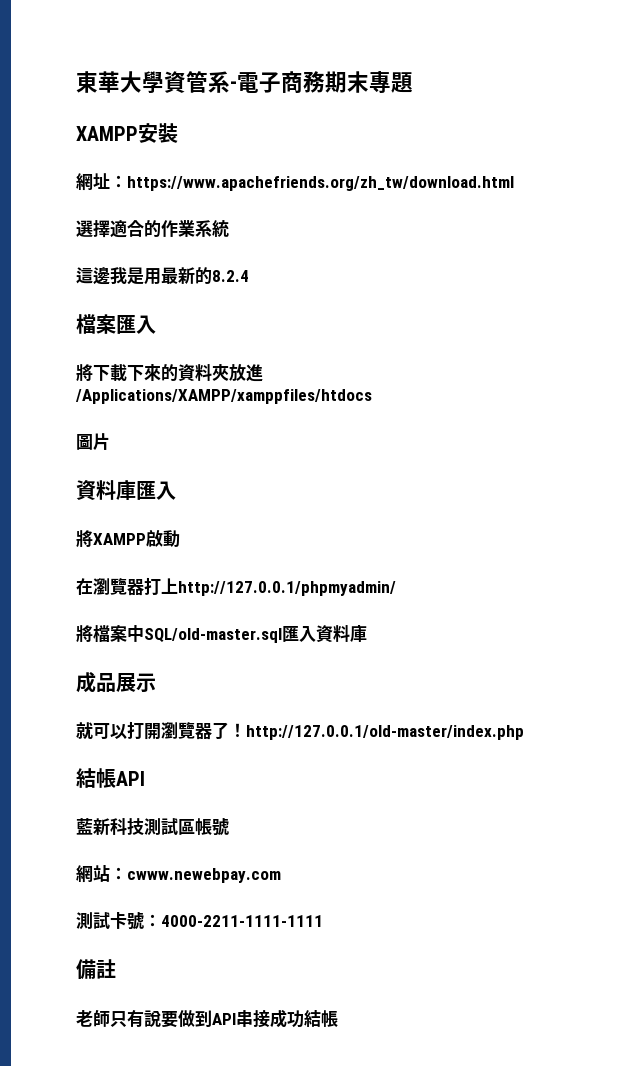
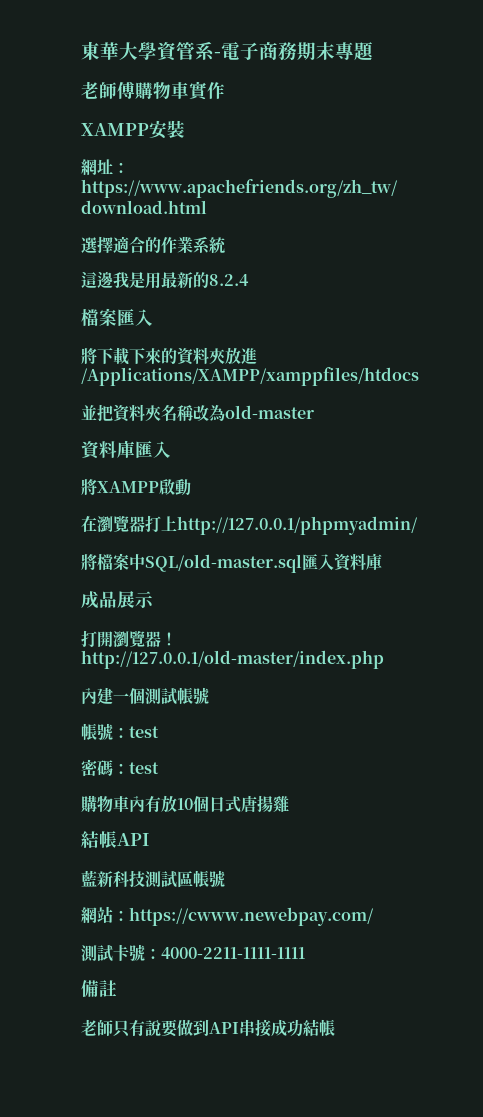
+ 老師傅購物車實作
- 圖片
+ 並把資料夾名稱改為old-master
- 就可以打開瀏覽器了！http://127.0.0.1/old-master/index.php
+ 打開瀏覽器！http://127.0.0.1/old-master/index.php
+ 內建一個測試帳號
+ 帳號：test
+ 密碼：test
+ 購物車內有放10個日式唐揚雞
- 網站：cwww.newebpay.com
+ 網站：https://cwww.newebpay.com/

